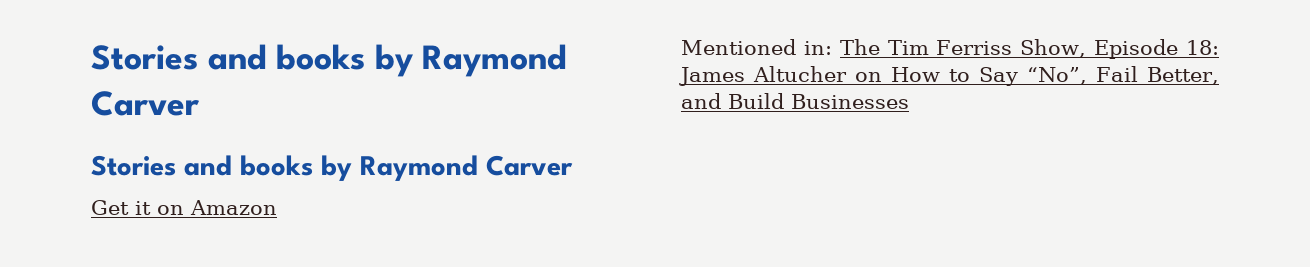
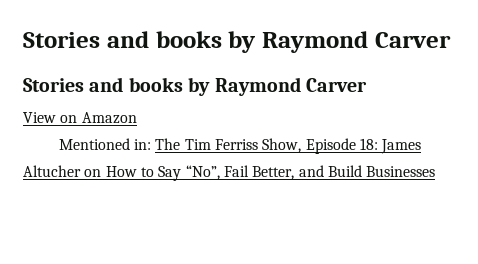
- Get it on Amazon
+ View on Amazon

